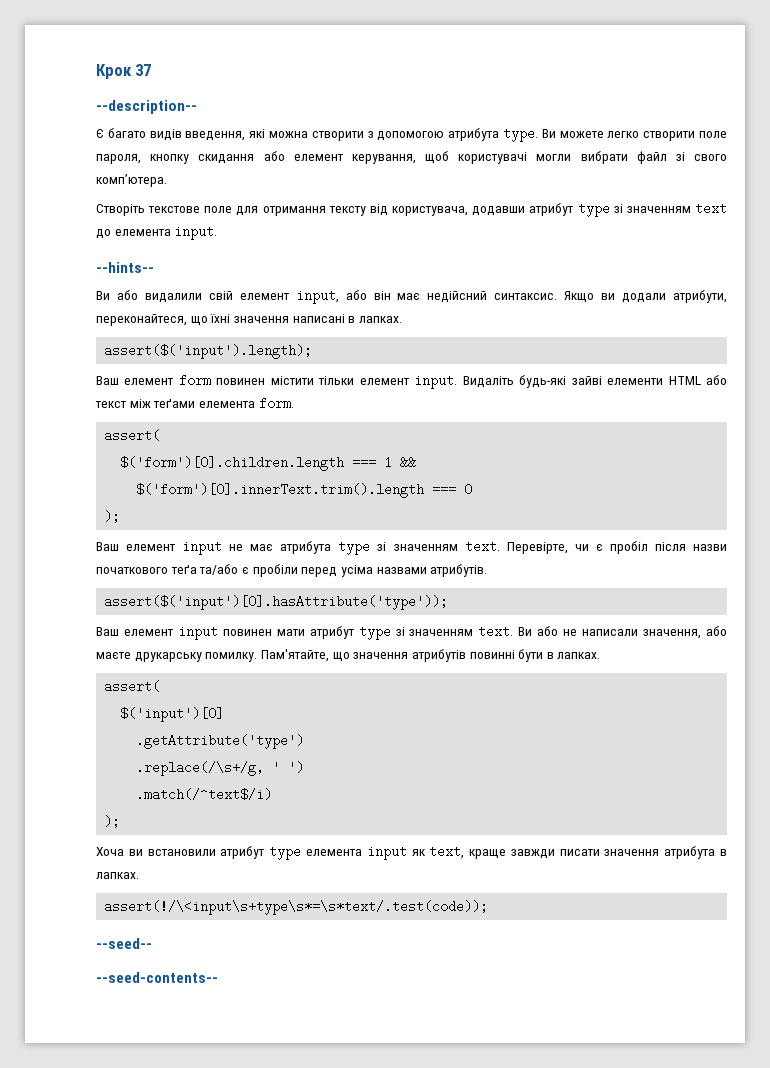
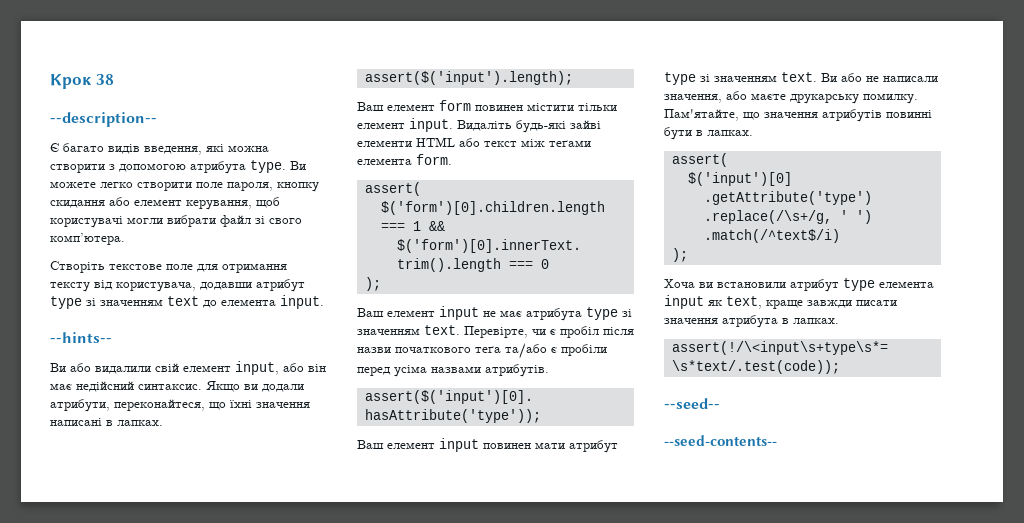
- Крок 37
+ Крок 38

